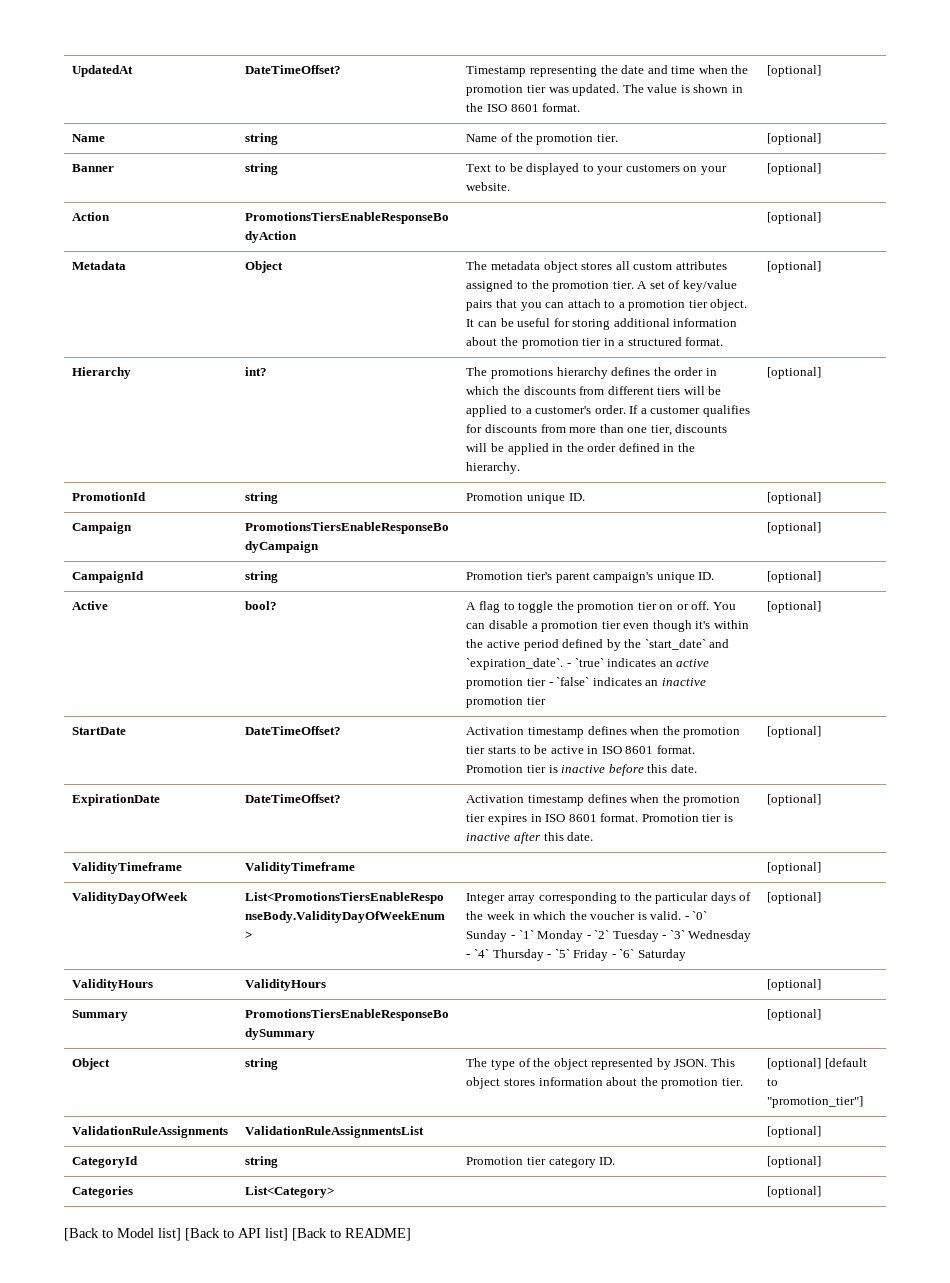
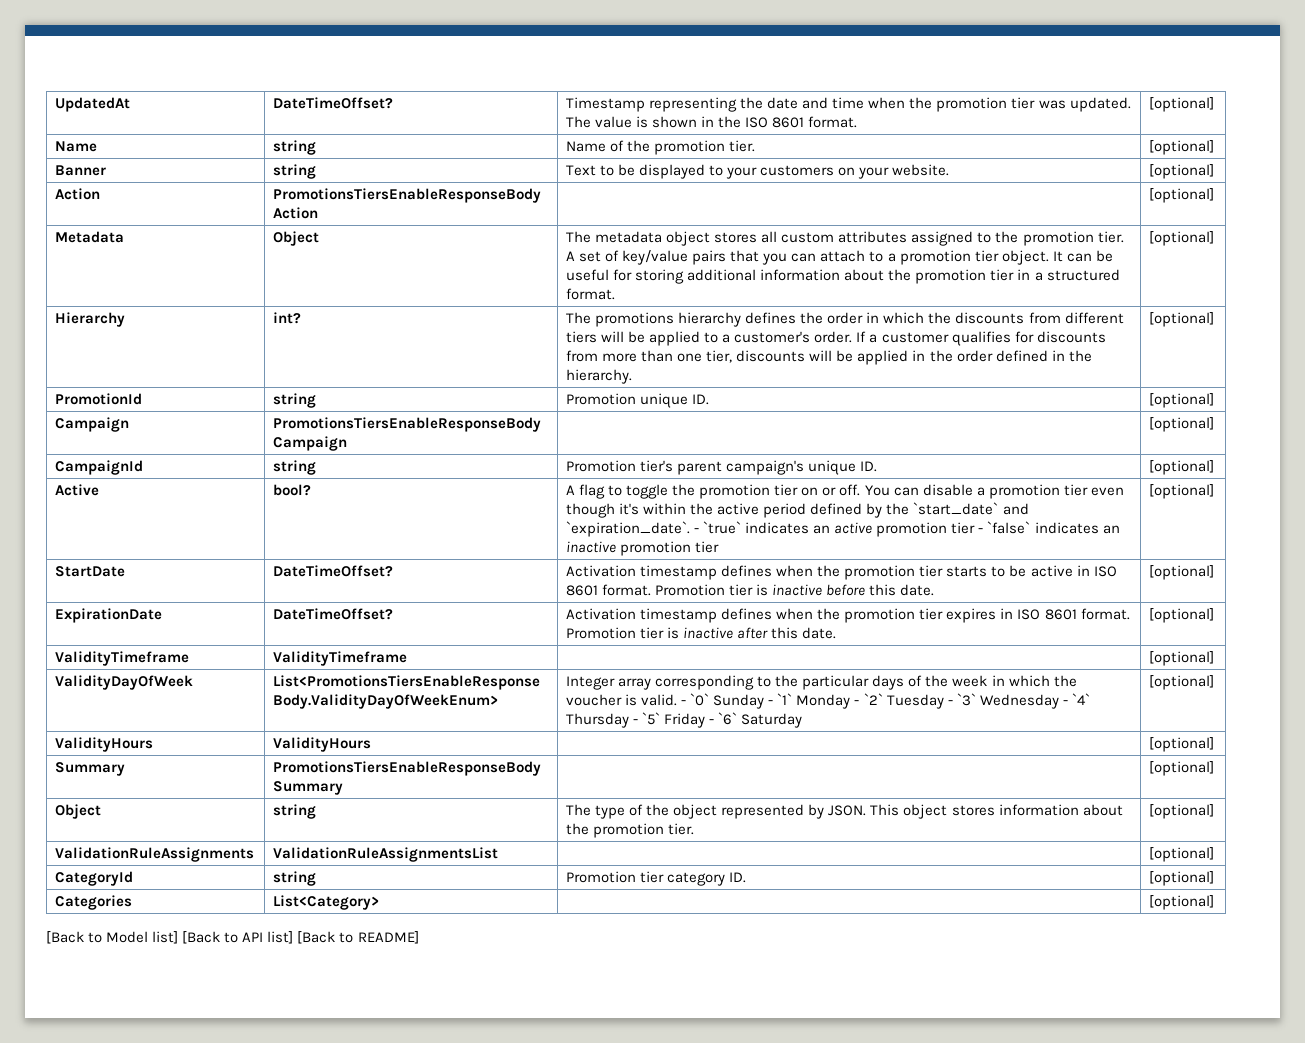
- Object | string | The type of the object represented by JSON. This object stores information about the promotion tier. | [optional] [default to "promotion_tier"]
+ Object | string | The type of the object represented by JSON. This object stores information about the promotion tier. | [optional]

